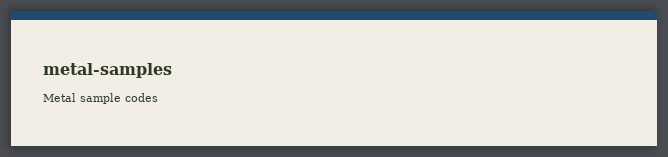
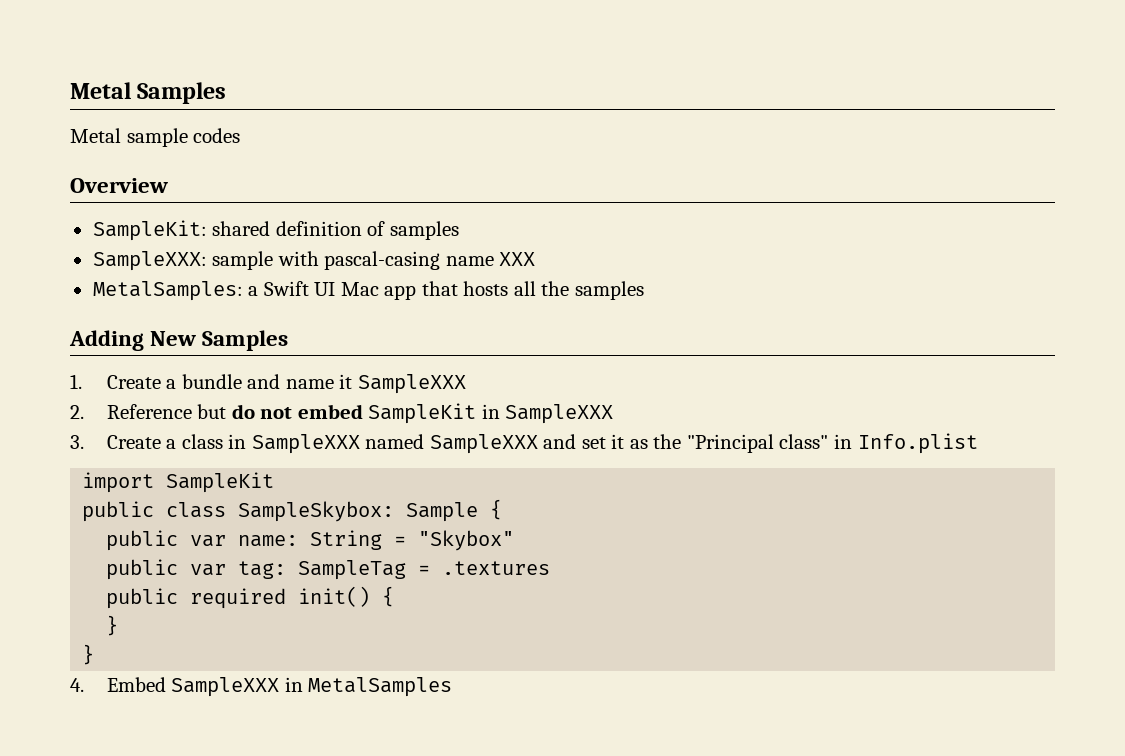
- metal-samples
+ Metal Samples
+ Overview
+ SampleKit: shared definition of samples
+ SampleXXX: sample with pascal-casing name XXX
+ MetalSamples: a Swift UI Mac app that hosts all the samples
+ Adding New Samples
+ 1. Create a bundle and name it SampleXXX
+ 2. Reference but do not embed SampleKit in SampleXXX
+ 3. Create a class in SampleXXX named SampleXXX and set it as the "Principal class" in Info.plist
+ import SampleKit
+ public class SampleSkybox: Sample {
+ public var name: String = "Skybox"
+ public var tag: SampleTag = .textures
+ public required init() {
+ }
+ }
+ 4. Embed SampleXXX in MetalSamples

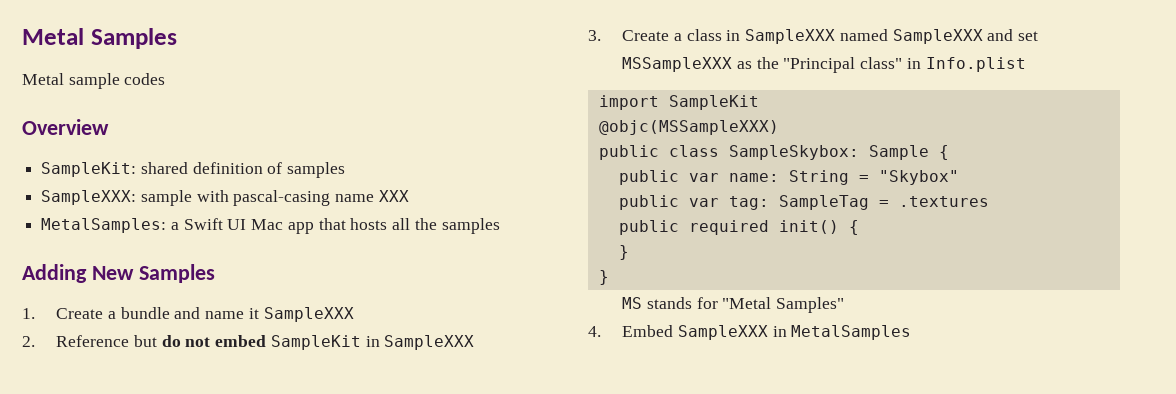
- 3. Create a class in SampleXXX named SampleXXX and set it as the "Principal class" in Info.plist
+ 3. Create a class in SampleXXX named SampleXXX and set MSSampleXXX as the "Principal class" in Info.plist
+ @objc(MSSampleXXX)
+ MS stands for "Metal Samples"

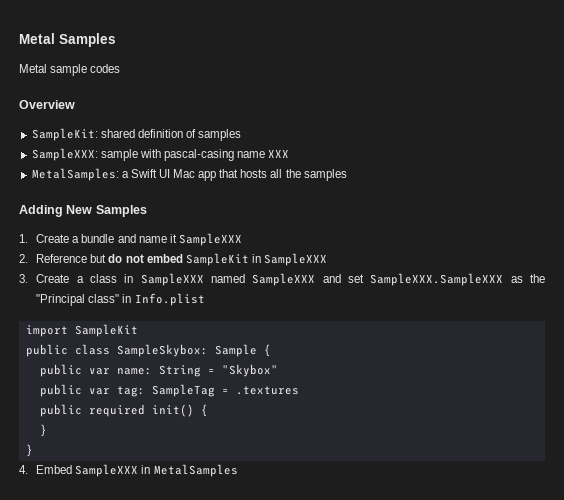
- 3. Create a class in SampleXXX named SampleXXX and set MSSampleXXX as the "Principal class" in Info.plist
+ 3. Create a class in SampleXXX named SampleXXX and set SampleXXX.SampleXXX as the "Principal class" in Info.plist
- @objc(MSSampleXXX)
- MS stands for "Metal Samples"

